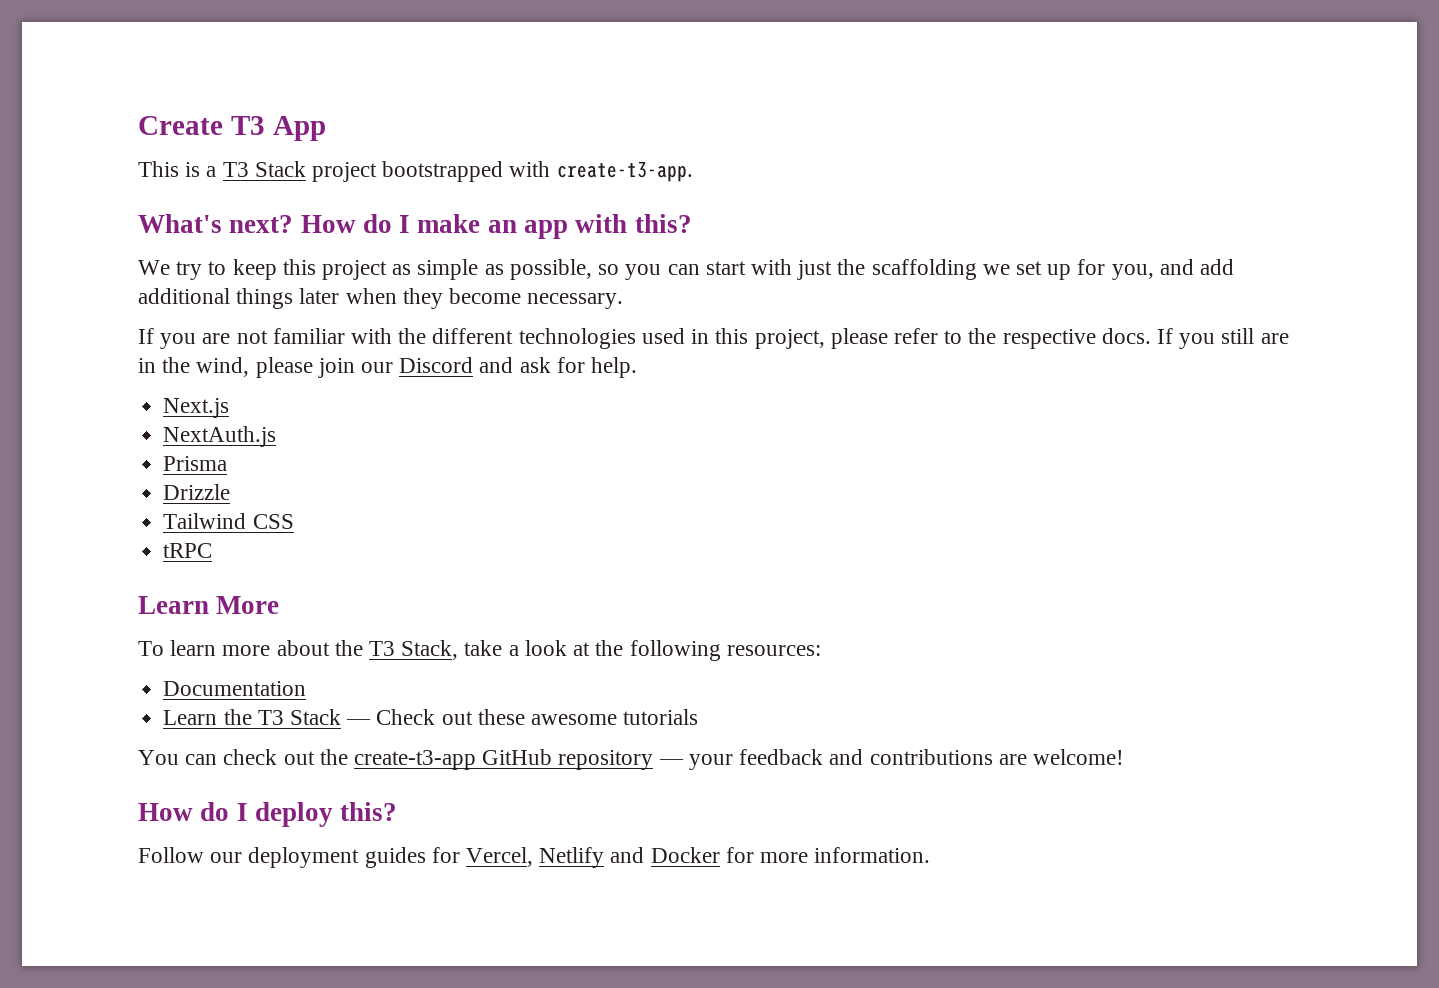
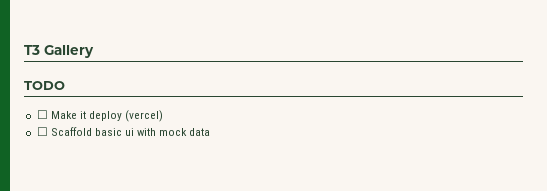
- Create T3 App
- This is a T3 Stack project bootstrapped with create-t3-app.
- What's next? How do I make an app with this?
- We try to keep this project as simple as possible, so you can start with just the scaffolding we set up for you, and add additional things later when they become necessary.
- If you are not familiar with the different technologies used in this project, please refer to the respective docs. If you still are in the wind, please join our Discord and ask for help.
- Next.js
- NextAuth.js
- Prisma
- Drizzle
- Tailwind CSS
- tRPC
- Learn More
- To learn more about the T3 Stack, take a look at the following resources:
- Documentation
- Learn the T3 Stack — Check out these awesome tutorials
- You can check out the create-t3-app GitHub repository — your feedback and contributions are welcome!
- How do I deploy this?
- Follow our deployment guides for Vercel, Netlify and Docker for more information.
+ T3 Gallery
+ TODO
+ ☐ Make it deploy (vercel)
+ ☐ Scaffold basic ui with mock data

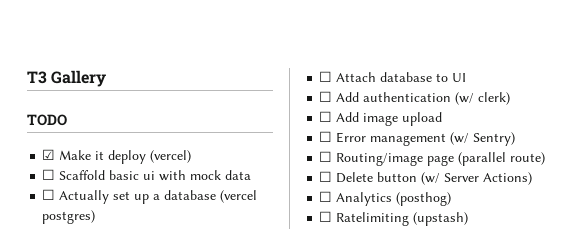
- ☐ Make it deploy (vercel)
+ ☑ Make it deploy (vercel)
+ ☐ Actually set up a database (vercel postgres)
+ ☐ Attach database to UI
+ ☐ Add authentication (w/ clerk)
+ ☐ Add image upload
+ ☐ Error management (w/ Sentry)
+ ☐ Routing/image page (parallel route)
+ ☐ Delete button (w/ Server Actions)
+ ☐ Analytics (posthog)
+ ☐ Ratelimiting (upstash)

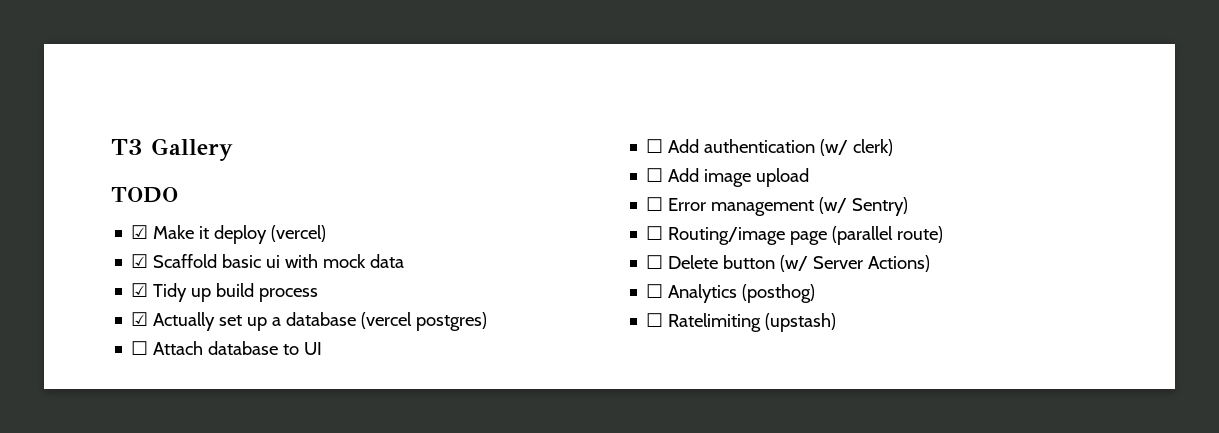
- ☐ Scaffold basic ui with mock data
+ ☑ Scaffold basic ui with mock data
- ☐ Actually set up a database (vercel postgres)
+ ☑ Tidy up build process
+ ☑ Actually set up a database (vercel postgres)

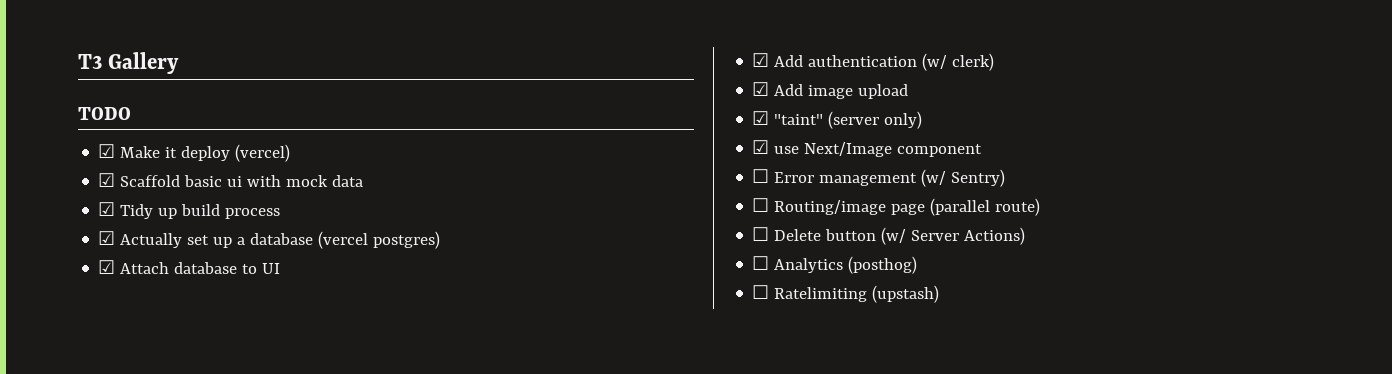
- ☐ Attach database to UI
+ ☑ Attach database to UI
- ☐ Add authentication (w/ clerk)
+ ☑ Add authentication (w/ clerk)
- ☐ Add image upload
+ ☑ Add image upload
+ ☑ "taint" (server only)
+ ☑ use Next/Image component

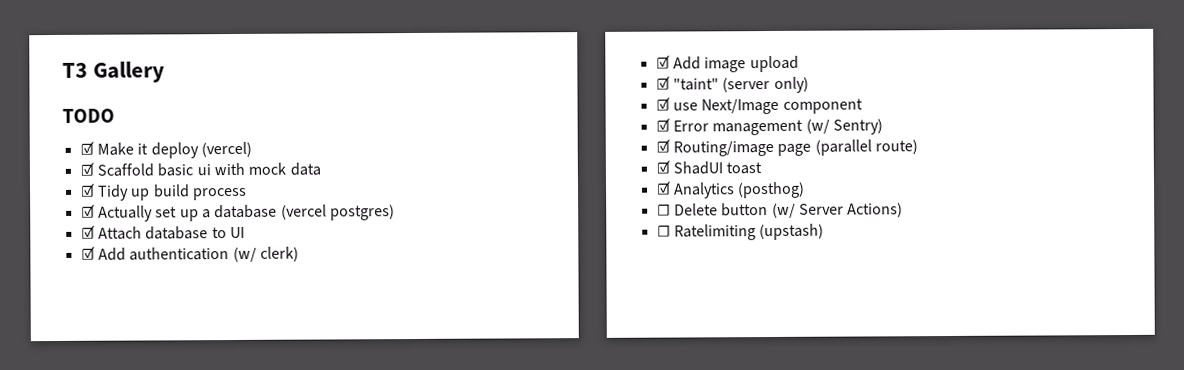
- ☐ Error management (w/ Sentry)
+ ☑ Error management (w/ Sentry)
- ☐ Routing/image page (parallel route)
+ ☑ Routing/image page (parallel route)
+ ☑ ShadUI toast
+ ☑ Analytics (posthog)
- ☐ Analytics (posthog)

